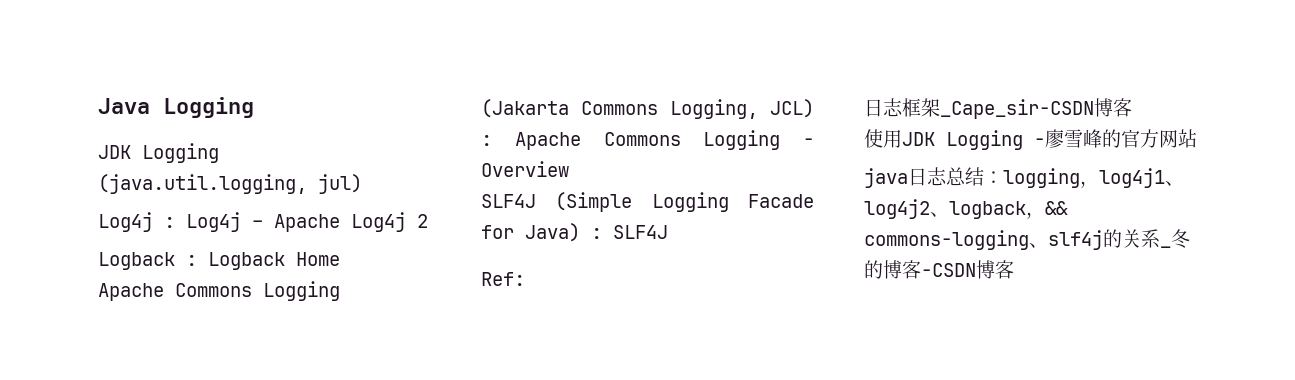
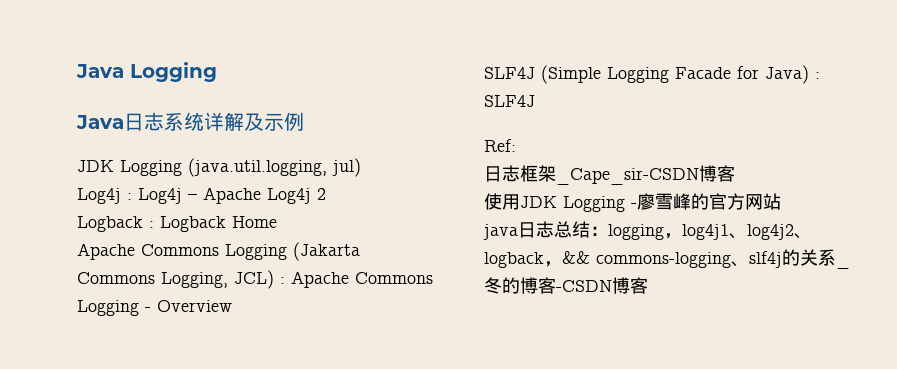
+ Java日志系统详解及示例

